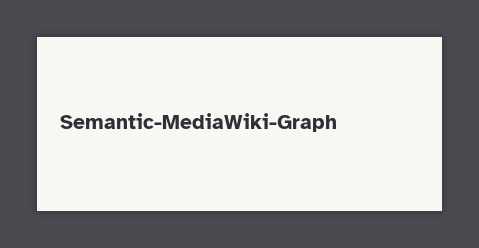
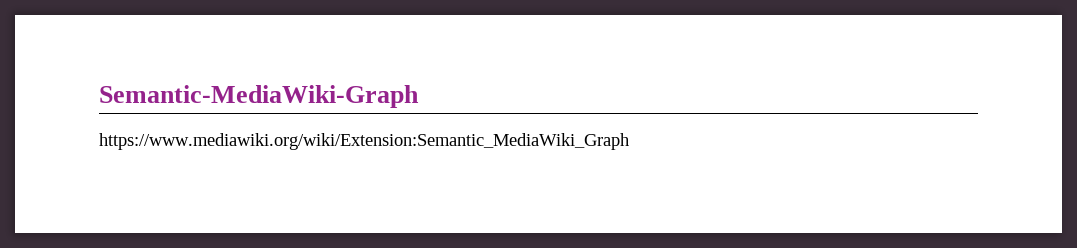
+ https://www.mediawiki.org/wiki/Extension:Semantic_MediaWiki_Graph

